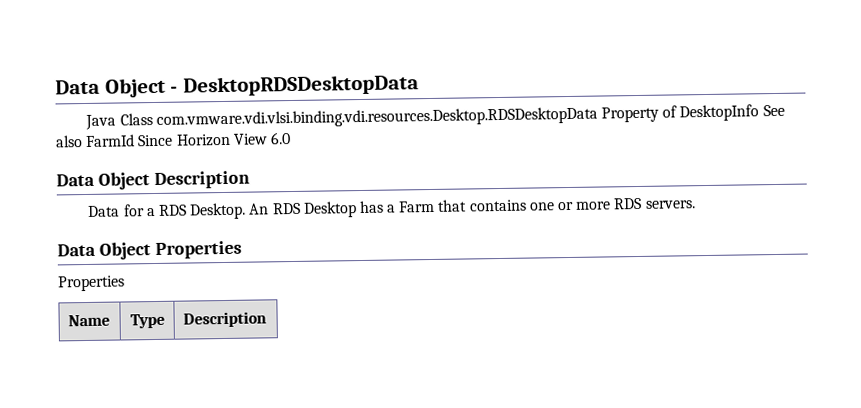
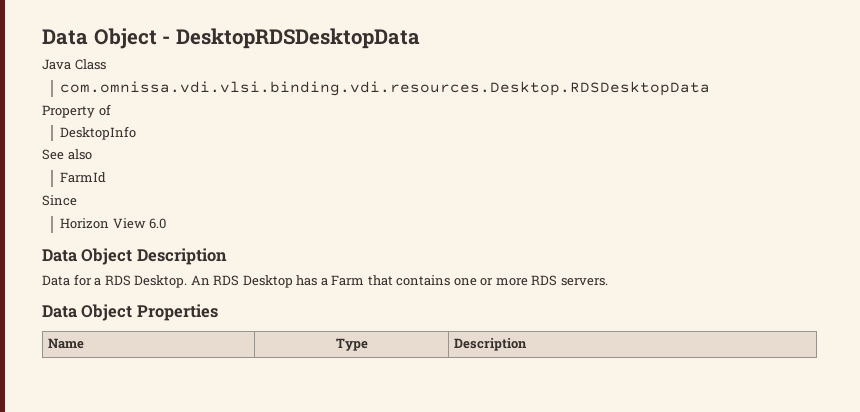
- Java Class com.vmware.vdi.vlsi.binding.vdi.resources.Desktop.RDSDesktopData Property of DesktopInfo See also FarmId Since Horizon View 6.0
+ Java Class
+ com.omnissa.vdi.vlsi.binding.vdi.resources.Desktop.RDSDesktopData
+ Property of
+ DesktopInfo
+ See also
+ FarmId
+ Since
+ Horizon View 6.0
  Data Object Properties
- Properties

